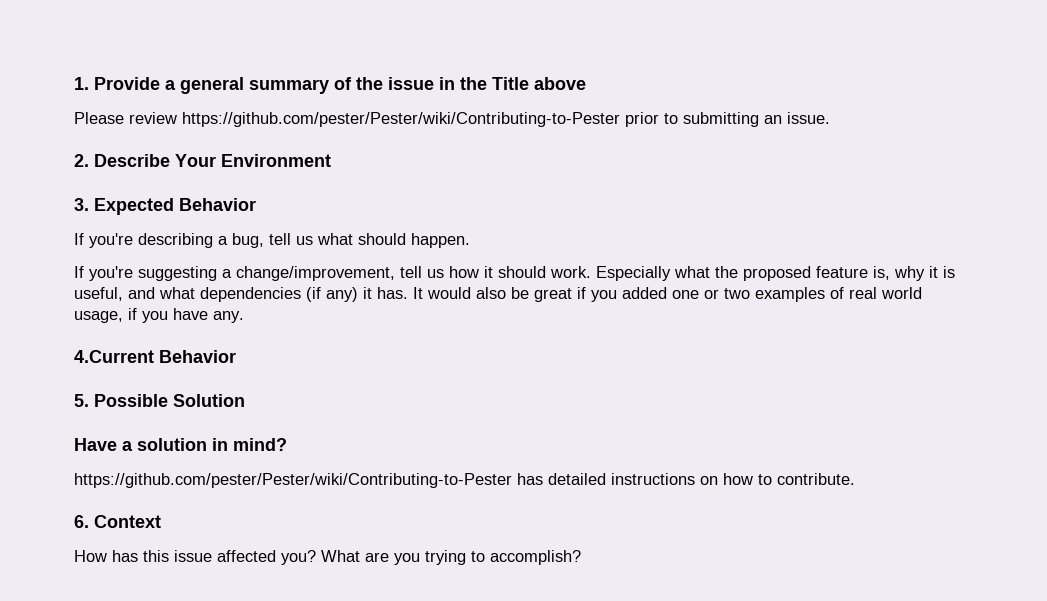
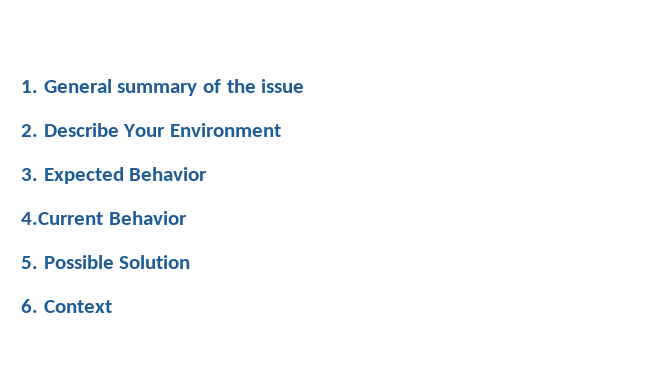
- 1. Provide a general summary of the issue in the Title above
- Please review https://github.com/pester/Pester/wiki/Contributing-to-Pester prior to submitting an issue.
+ 1. General summary of the issue
- If you're describing a bug, tell us what should happen.
- If you're suggesting a change/improvement, tell us how it should work. Especially what the proposed feature is, why it is useful, and what dependencies (if any) it has. It would also be great if you added one or two examples of real world usage, if you have any.
- Have a solution in mind?
- https://github.com/pester/Pester/wiki/Contributing-to-Pester has detailed instructions on how to contribute.
  6. Context
- How has this issue affected you? What are you trying to accomplish?

